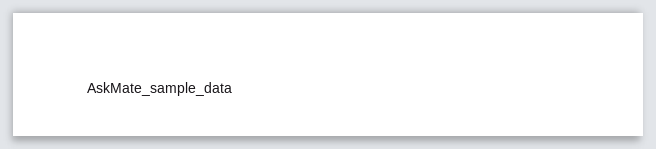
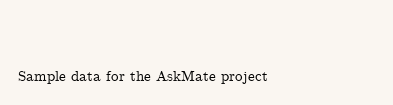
- AskMate_sample_data
+ Sample data for the AskMate project

